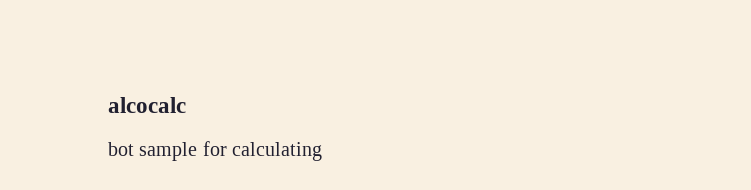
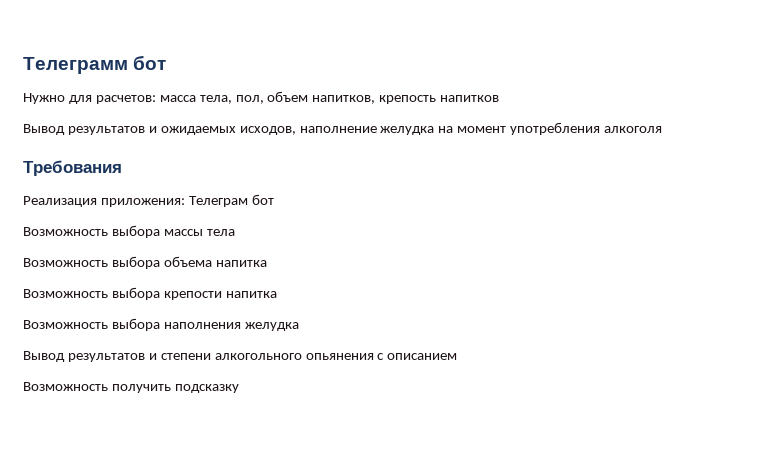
- alcocalc
- bot sample for calculating
+ Телеграмм бот
+ Нужно для расчетов: масса тела, пол, объем напитков, крепость напитков
+ Вывод результатов и ожидаемых исходов, наполнение желудка на момент употребления алкоголя
+ Требования
+ Реализация приложения: Телеграм бот
+ Возможность выбора массы тела
+ Возможность выбора объема напитка
+ Возможность выбора крепости напитка
+ Возможность выбора наполнения желудка
+ Вывод результатов и степени алкогольного опьянения с описанием
+ Возможность получить подсказку

